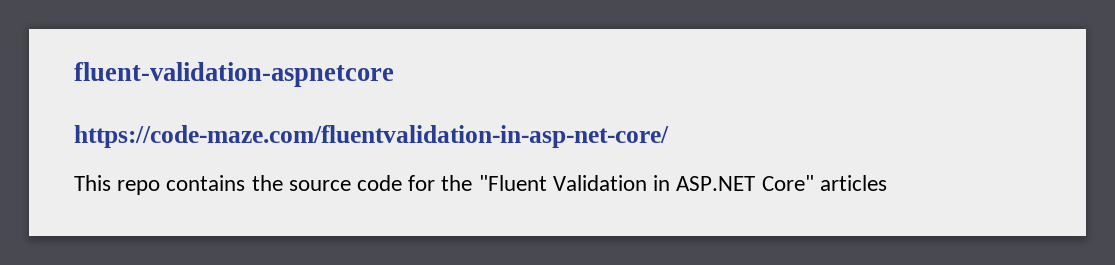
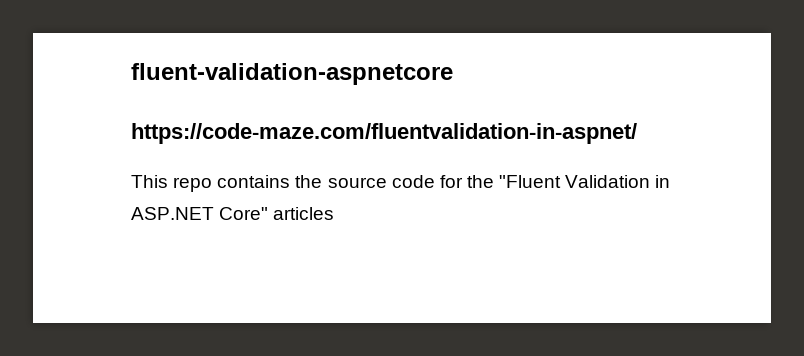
- https://code-maze.com/fluentvalidation-in-asp-net-core/
+ https://code-maze.com/fluentvalidation-in-aspnet/

